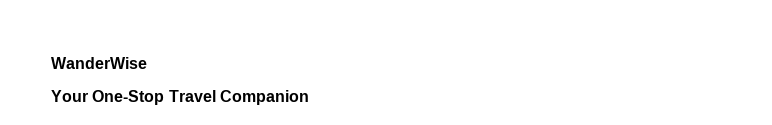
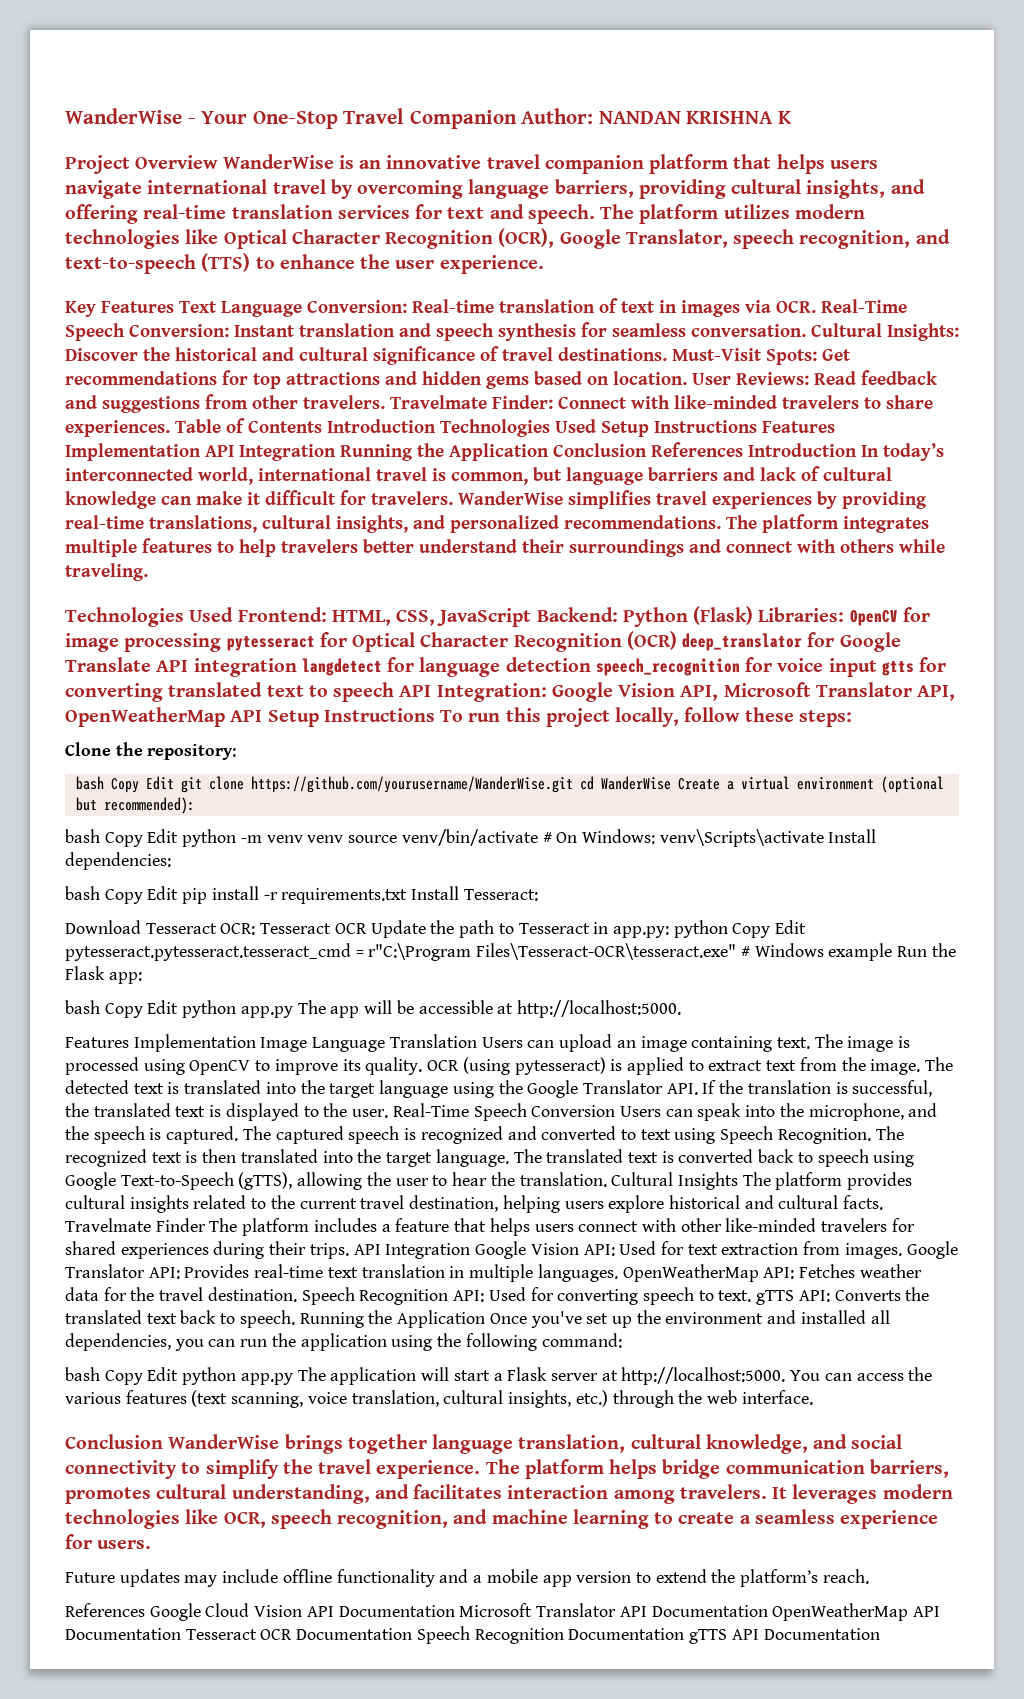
- WanderWise
- Your One-Stop Travel Companion
+ WanderWise - Your One-Stop Travel Companion Author: NANDAN KRISHNA K
+ Project Overview WanderWise is an innovative travel companion platform that helps users navigate international travel by overcoming language barriers, providing cultural insights, and offering real-time translation services for text and speech. The platform utilizes modern technologies like Optical Character Recognition (OCR), Google Translator, speech recognition, and text-to-speech (TTS) to enhance the user experience.
+ Key Features Text Language Conversion: Real-time translation of text in images via OCR. Real-Time Speech Conversion: Instant translation and speech synthesis for seamless conversation. Cultural Insights: Discover the historical and cultural significance of travel destinations. Must-Visit Spots: Get recommendations for top attractions and hidden gems based on location. User Reviews: Read feedback and suggestions from other travelers. Travelmate Finder: Connect with like-minded travelers to share experiences. Table of Contents Introduction Technologies Used Setup Instructions Features Implementation API Integration Running the Application Conclusion References Introduction In today’s interconnected world, international travel is common, but language barriers and lack of cultural knowledge can make it difficult for travelers. WanderWise simplifies travel experiences by providing real-time translations, cultural insights, and personalized recommendations. The platform integrates multiple features to help travelers better understand their surroundings and connect with others while traveling.
+ Technologies Used Frontend: HTML, CSS, JavaScript Backend: Python (Flask) Libraries: OpenCV for image processing pytesseract for Optical Character Recognition (OCR) deep_translator for Google Translate API integration langdetect for language detection speech_recognition for voice input gtts for converting translated text to speech API Integration: Google Vision API, Microsoft Translator API, OpenWeatherMap API Setup Instructions To run this project locally, follow these steps:
+ Clone the repository:
+ bash Copy Edit git clone https://github.com/yourusername/WanderWise.git cd WanderWise Create a virtual environment (optional but recommended):
+ bash Copy Edit python -m venv venv source venv/bin/activate # On Windows: venv\Scripts\activate Install dependencies:
+ bash Copy Edit pip install -r requirements.txt Install Tesseract:
+ Download Tesseract OCR: Tesseract OCR Update the path to Tesseract in app.py: python Copy Edit pytesseract.pytesseract.tesseract_cmd = r"C:\Program Files\Tesseract-OCR\tesseract.exe" # Windows example Run the Flask app:
+ bash Copy Edit python app.py The app will be accessible at http://localhost:5000.
+ Features Implementation Image Language Translation Users can upload an image containing text. The image is processed using OpenCV to improve its quality. OCR (using pytesseract) is applied to extract text from the image. The detected text is translated into the target language using the Google Translator API. If the translation is successful, the translated text is displayed to the user. Real-Time Speech Conversion Users can speak into the microphone, and the speech is captured. The captured speech is recognized and converted to text using Speech Recognition. The recognized text is then translated into the target language. The translated text is converted back to speech using Google Text-to-Speech (gTTS), allowing the user to hear the translation. Cultural Insights The platform provides cultural insights related to the current travel destination, helping users explore historical and cultural facts. Travelmate Finder The platform includes a feature that helps users connect with other like-minded travelers for shared experiences during their trips. API Integration Google Vision API: Used for text extraction from images. Google Translator API: Provides real-time text translation in multiple languages. OpenWeatherMap API: Fetches weather data for the travel destination. Speech Recognition API: Used for converting speech to text. gTTS API: Converts the translated text back to speech. Running the Application Once you've set up the environment and installed all dependencies, you can run the application using the following command:
+ bash Copy Edit python app.py The application will start a Flask server at http://localhost:5000. You can access the various features (text scanning, voice translation, cultural insights, etc.) through the web interface.
+ Conclusion WanderWise brings together language translation, cultural knowledge, and social connectivity to simplify the travel experience. The platform helps bridge communication barriers, promotes cultural understanding, and facilitates interaction among travelers. It leverages modern technologies like OCR, speech recognition, and machine learning to create a seamless experience for users.
+ Future updates may include offline functionality and a mobile app version to extend the platform’s reach.
+ References Google Cloud Vision API Documentation Microsoft Translator API Documentation OpenWeatherMap API Documentation Tesseract OCR Documentation Speech Recognition Documentation gTTS API Documentation

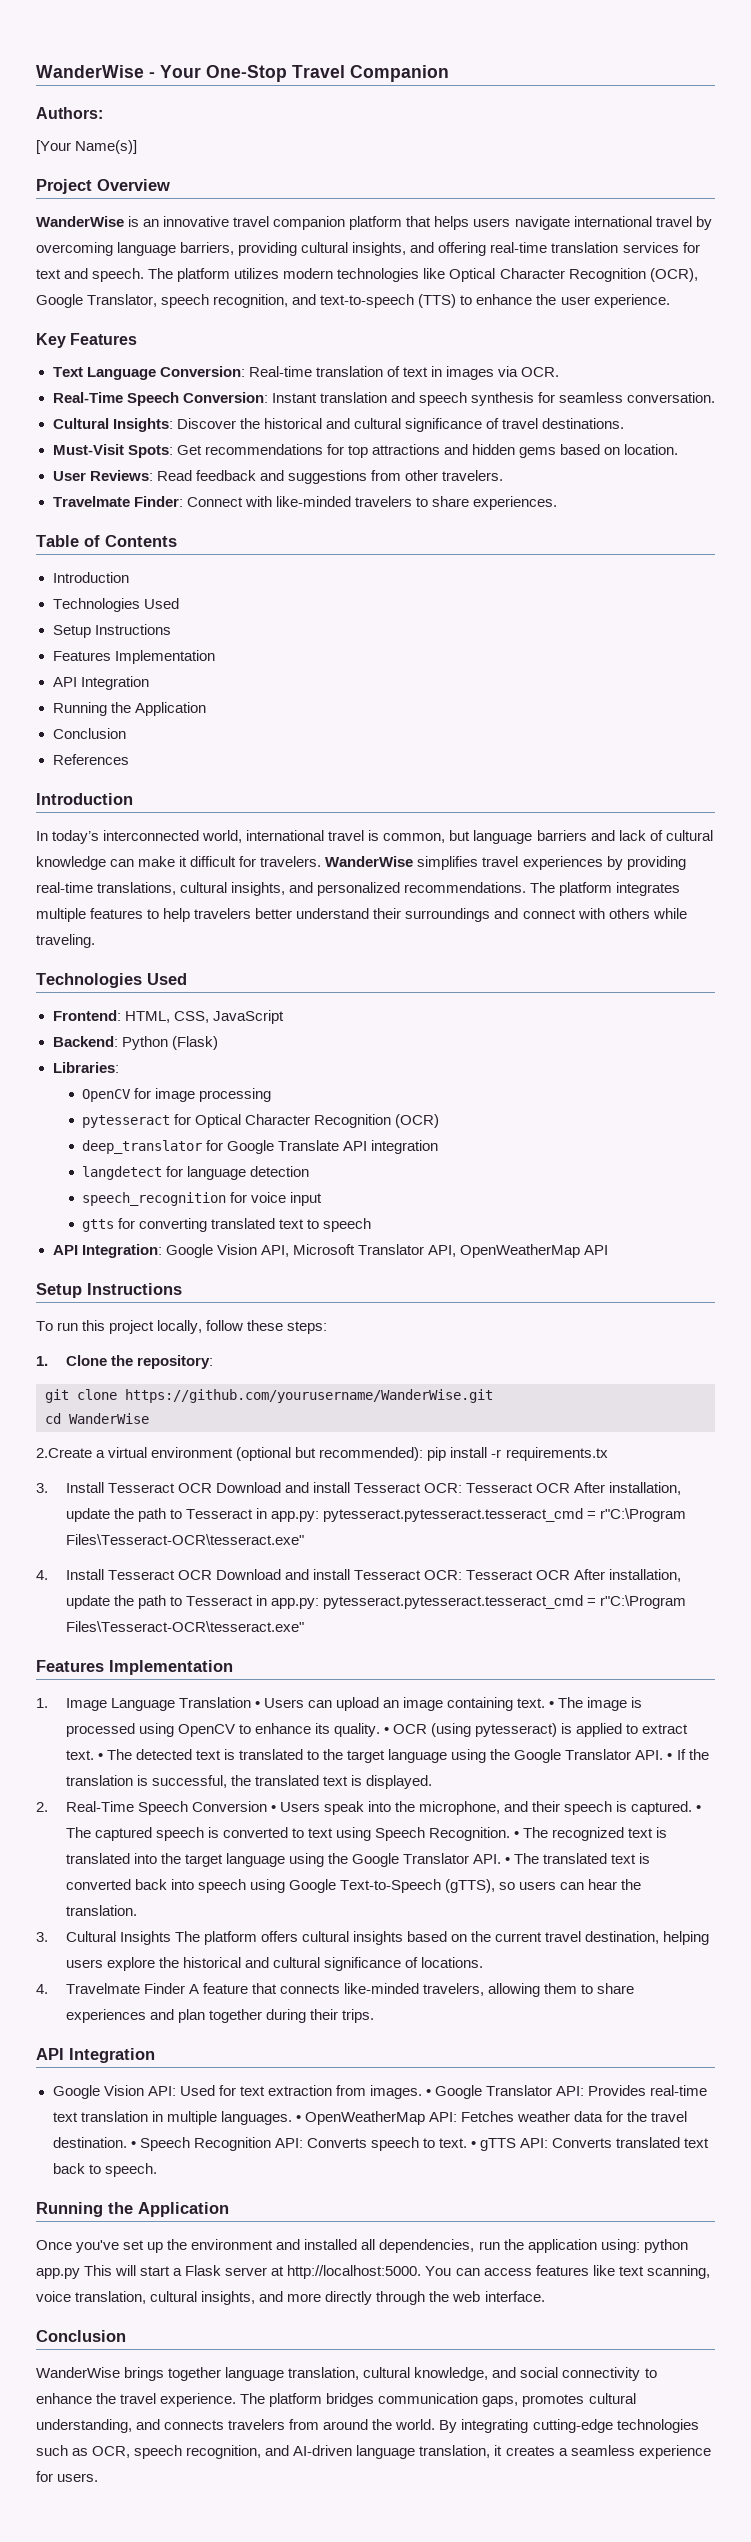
- WanderWise - Your One-Stop Travel Companion Author: NANDAN KRISHNA K
+ WanderWise - Your One-Stop Travel Companion
+ Authors:
+ [Your Name(s)]
- Project Overview WanderWise is an innovative travel companion platform that helps users navigate international travel by overcoming language barriers, providing cultural insights, and offering real-time translation services for text and speech.
+ Project Overview
+ WanderWise is an innovative travel companion platform that helps users navigate international travel by overcoming language barriers, providing cultural insights, and offering real-time translation services for text and speech.
- Key Features Text Language Conversion:
+ Key Features
+ Text Language Conversion:
- Real-time translation of text in images via OCR. Real-Time Speech Conversion:
+ Real-time translation of text in images via OCR.
+ Real-Time Speech Conversion:
- Instant translation and speech synthesis for seamless conversation. Cultural Insights:
+ Instant translation and speech synthesis for seamless conversation.
+ Cultural Insights:
- Discover the historical and cultural significance of travel destinations. Must-Visit Spots:
+ Discover the historical and cultural significance of travel destinations.
+ Must-Visit Spots:
- Get recommendations for top attractions and hidden gems based on location. User Reviews:
+ Get recommendations for top attractions and hidden gems based on location.
+ User Reviews:
- Read feedback and suggestions from other travelers. Travelmate Finder:
+ Read feedback and suggestions from other travelers.
+ Travelmate Finder:
- Connect with like-minded travelers to share experiences. Table of Contents Introduction Technologies Used Setup Instructions Features Implementation API Integration Running the Application Conclusion References Introduction In today’s interconnected world, international travel is common, but language barriers and lack of cultural knowledge can make it difficult for travelers.
+ Connect with like-minded travelers to share experiences.
+ Table of Contents
+ Introduction
+ Technologies Used
+ Setup Instructions
+ Features Implementation
+ API Integration
+ Running the Application
+ Conclusion
+ References
+ Introduction
+ In today’s interconnected world, international travel is common, but language barriers and lack of cultural knowledge can make it difficult for travelers.
  The platform integrates multiple features to help travelers better understand their surroundings and connect with others while traveling.
- Technologies Used Frontend:
+ Technologies Used
+ Frontend:
- HTML, CSS, JavaScript Backend:
+ HTML, CSS, JavaScript
+ Backend:
- Python (Flask) Libraries: OpenCV for image processing pytesseract for Optical Character Recognition (OCR) deep_translator for Google Translate API integration langdetect for language detection speech_recognition for voice input gtts for converting translated text to speech API Integration:
+ Python (Flask)
+ Libraries:
+ OpenCV for image processing
+ pytesseract for Optical Character Recognition (OCR)
+ deep_translator for Google Translate API integration
+ langdetect for language detection
+ speech_recognition for voice input
+ gtts for converting translated text to speech
+ API Integration:
- Google Vision API, Microsoft Translator API, OpenWeatherMap API Setup Instructions To run this project locally, follow these steps:
+ Google Vision API, Microsoft Translator API, OpenWeatherMap API
+ Setup Instructions
+ To run this project locally, follow these steps:
- Clone the repository:
+ 1. Clone the repository:
- bash Copy Edit git clone https://github.com/yourusername/WanderWise.git cd WanderWise Create a virtual environment (optional but recommended):
- bash Copy Edit python -m venv venv source venv/bin/activate # On Windows: venv\Scripts\activate Install dependencies:
- bash Copy Edit pip install -r requirements.txt Install Tesseract:
- Download Tesseract OCR: Tesseract OCR Update the path to Tesseract in app.py: python Copy Edit pytesseract.pytesseract.tesseract_cmd = r"C:\Program Files\Tesseract-OCR\tesseract.exe" # Windows example Run the Flask app:
- bash Copy Edit python app.py The app will be accessible at http://localhost:5000.
- Features Implementation Image Language Translation Users can upload an image containing text.
+ git clone https://github.com/yourusername/WanderWise.git
+ cd WanderWise
+ 2.Create a virtual environment (optional but recommended): pip install -r requirements.tx
+ 3. Install Tesseract OCR Download and install Tesseract OCR: Tesseract OCR After installation, update the path to Tesseract in app.py: pytesseract.pytesseract.tesseract_cmd = r"C:\Program Files\Tesseract-OCR\tesseract.exe"
+ 4. Install Tesseract OCR Download and install Tesseract OCR: Tesseract OCR After installation, update the path to Tesseract in app.py: pytesseract.pytesseract.tesseract_cmd = r"C:\Program Files\Tesseract-OCR\tesseract.exe"
+ Features Implementation
+ 1. Image Language Translation • Users can upload an image containing text.
- The image is processed using OpenCV to improve its quality.
+ • The image is processed using OpenCV to enhance its quality.
- OCR (using pytesseract) is applied to extract text from the image. The detected text is translated into the target language using the Google Translator API. If the translation is successful, the translated text is displayed to the user. Real-Time Speech Conversion Users can speak into the microphone, and the speech is captured. The captured speech is recognized and converted to text using Speech Recognition. The recognized text is then translated into the target language. The translated text is converted back to speech using Google Text-to-Speech (gTTS), allowing the user to hear the translation. Cultural Insights The platform provides cultural insights related to the current travel destination, helping users explore historical and cultural facts. Travelmate Finder The platform includes a feature that helps users connect with other like-minded travelers for shared experiences during their trips. API Integration Google Vision API: Used for text extraction from images.
+ • OCR (using pytesseract) is applied to extract text. • The detected text is translated to the target language using the Google Translator API. • If the translation is successful, the translated text is displayed.
+ 2. Real-Time Speech Conversion • Users speak into the microphone, and their speech is captured. • The captured speech is converted to text using Speech Recognition. • The recognized text is translated into the target language using the Google Translator API. • The translated text is converted back into speech using Google Text-to-Speech (gTTS), so users can hear the translation.
+ 3. Cultural Insights The platform offers cultural insights based on the current travel destination, helping users explore the historical and cultural significance of locations.
+ 4. Travelmate Finder A feature that connects like-minded travelers, allowing them to share experiences and plan together during their trips.
+ API Integration
+ Google Vision API: Used for text extraction from images.
- Google Translator API: Provides real-time text translation in multiple languages.
+ • Google Translator API: Provides real-time text translation in multiple languages.
- OpenWeatherMap API: Fetches weather data for the travel destination.
+ • OpenWeatherMap API: Fetches weather data for the travel destination.
- Speech Recognition API: Used for converting speech to text. gTTS API: Converts the translated text back to speech. Running the Application Once you've set up the environment and installed all dependencies, you can run the application using the following command:
- bash Copy Edit python app.py The application will start a Flask server at http://localhost:5000.
+ • Speech Recognition API: Converts speech to text. • gTTS API: Converts translated text back to speech.
+ Running the Application
+ Once you've set up the environment and installed all dependencies, run the application using: python app.py This will start a Flask server at http://localhost:5000.
- You can access the various features (text scanning, voice translation, cultural insights, etc.) through the web interface.
- Conclusion WanderWise brings together language translation, cultural knowledge, and social connectivity to simplify the travel experience.
+ You can access features like text scanning, voice translation, cultural insights, and more directly through the web interface.
+ Conclusion
+ WanderWise brings together language translation, cultural knowledge, and social connectivity to enhance the travel experience.
- The platform helps bridge communication barriers, promotes cultural understanding, and facilitates interaction among travelers. It leverages modern technologies like OCR, speech recognition, and machine learning to create a seamless experience for users.
+ The platform bridges communication gaps, promotes cultural understanding, and connects travelers from around the world. By integrating cutting-edge technologies such as OCR, speech recognition, and AI-driven language translation, it creates a seamless experience for users.
- Future updates may include offline functionality and a mobile app version to extend the platform’s reach.
- References Google Cloud Vision API Documentation Microsoft Translator API Documentation OpenWeatherMap API Documentation Tesseract OCR Documentation Speech Recognition Documentation gTTS API Documentation

